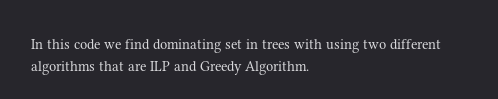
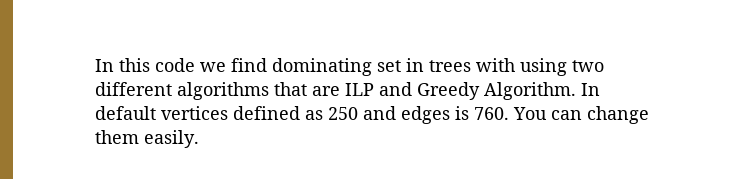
+ In default vertices defined as 250 and edges is 760. You can change them easily.

